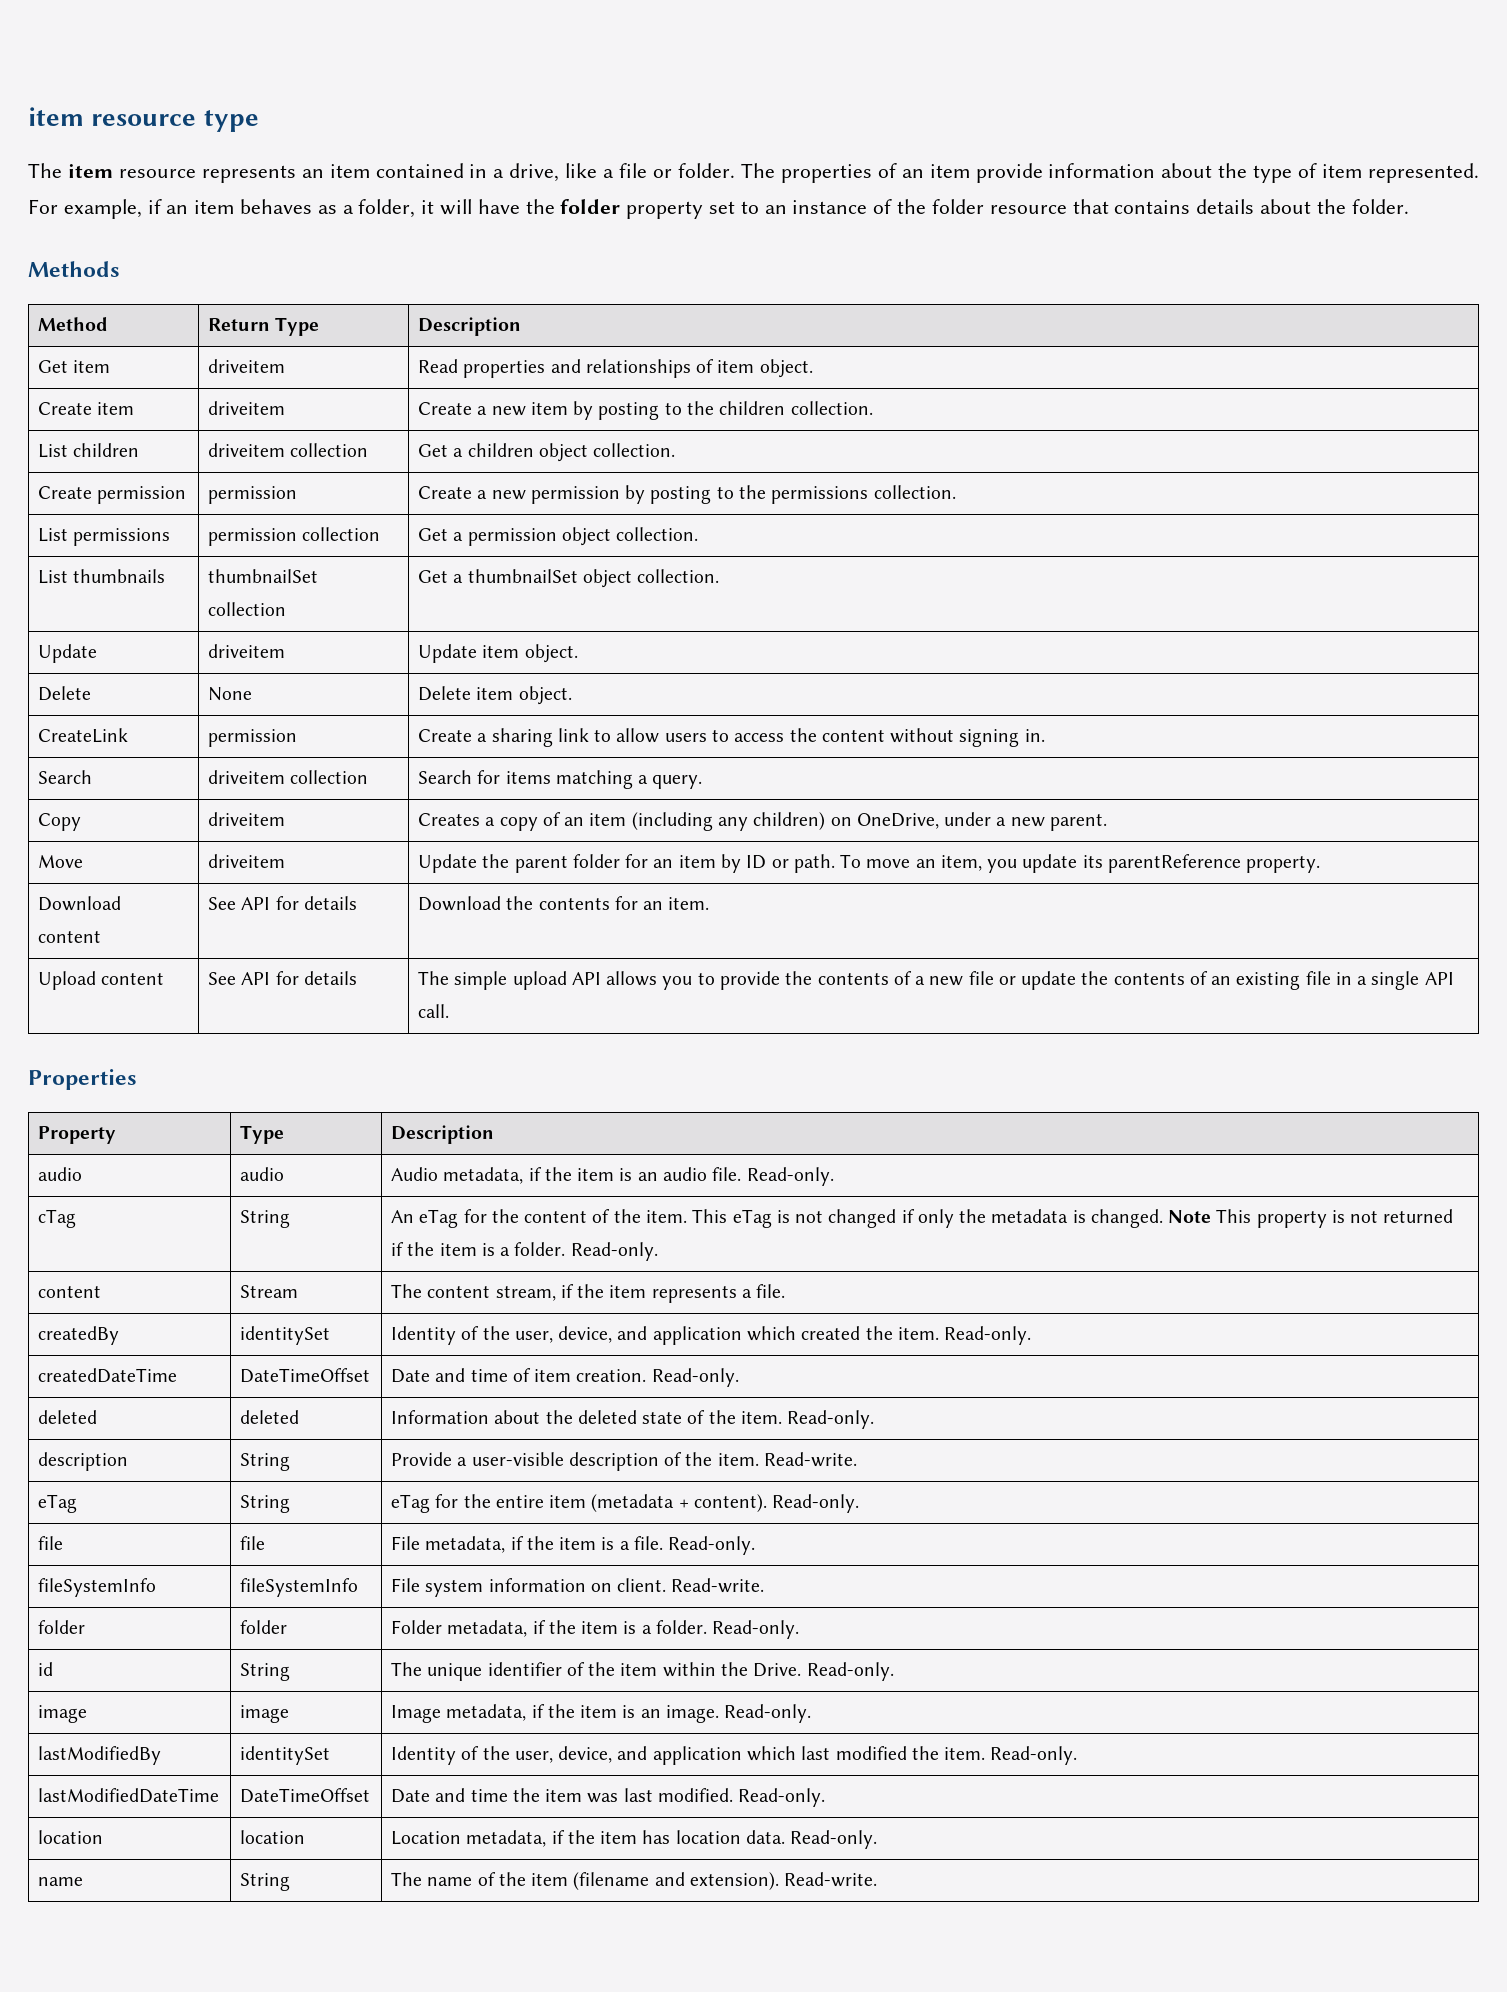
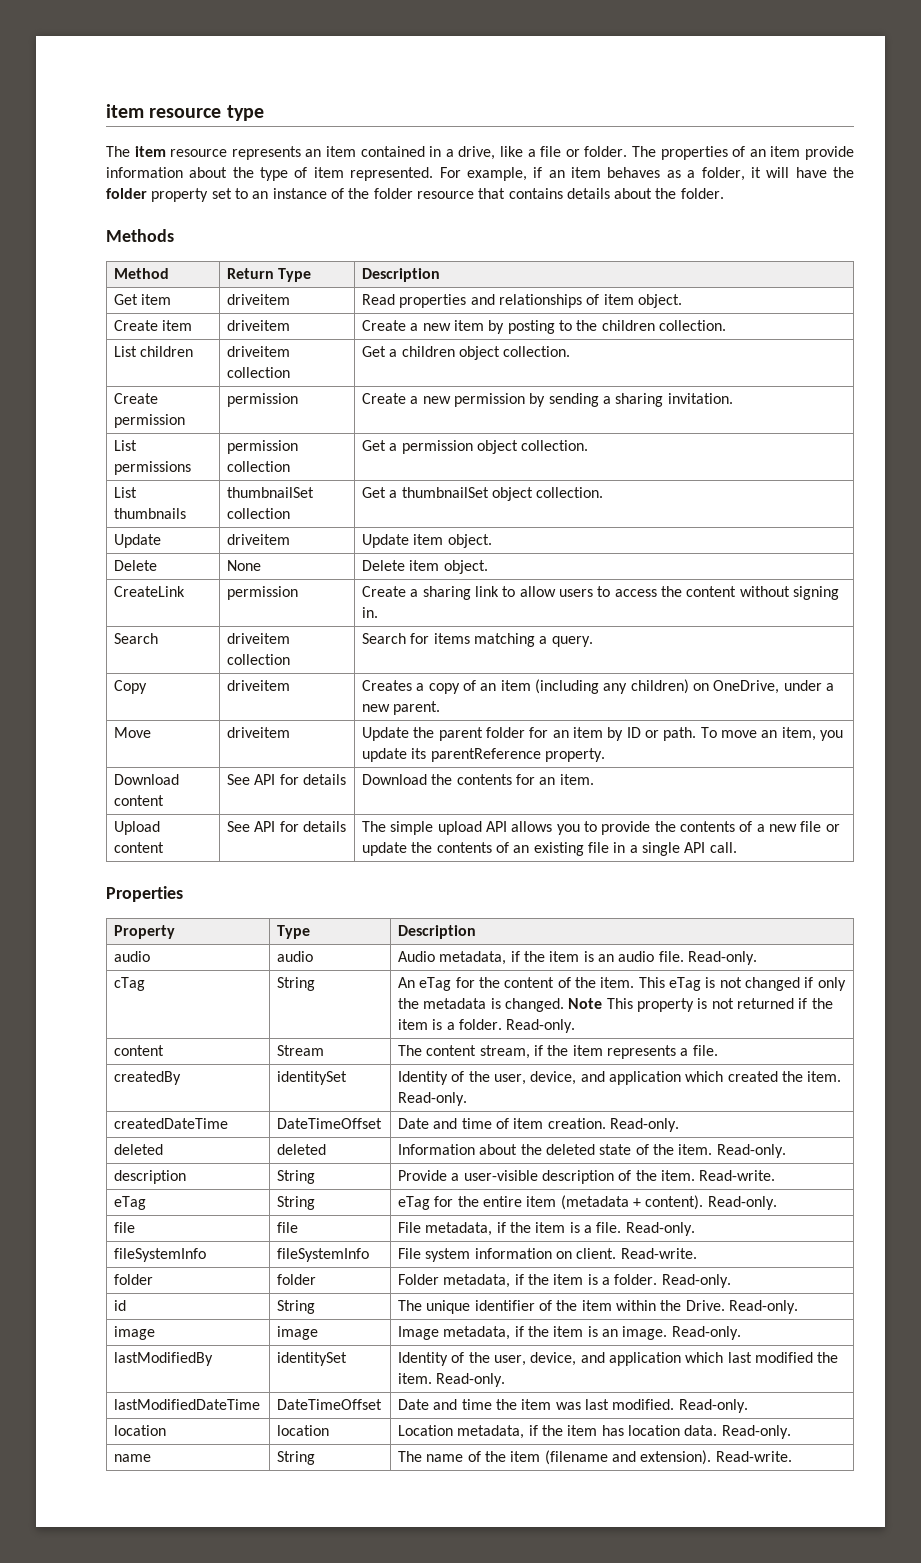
- Create permission | permission | Create a new permission by posting to the permissions collection.
+ Create permission | permission | Create a new permission by sending a sharing invitation.

